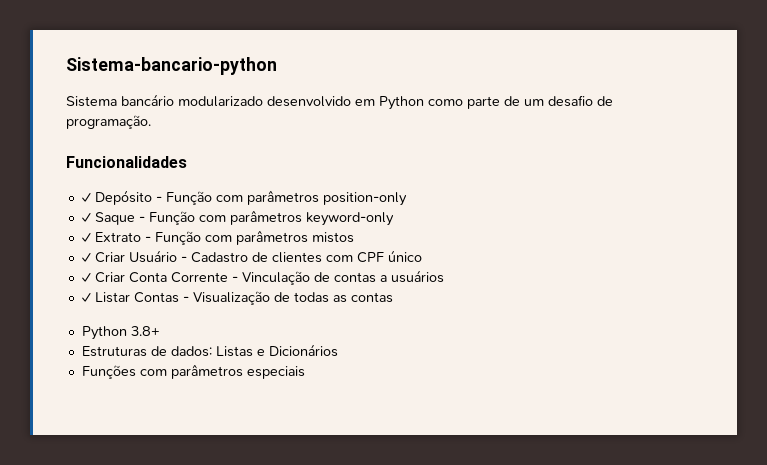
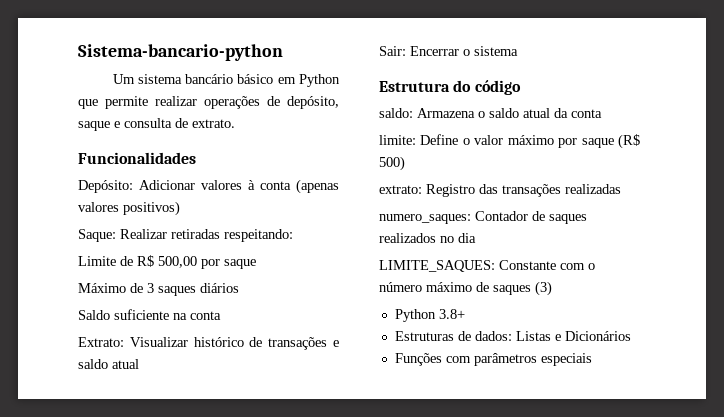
- Sistema bancário modularizado desenvolvido em Python como parte de um desafio de programação.
+ Um sistema bancário básico em Python que permite realizar operações de depósito, saque e consulta de extrato.
  Funcionalidades
- ✓ Depósito - Função com parâmetros position-only
- ✓ Saque - Função com parâmetros keyword-only
- ✓ Extrato - Função com parâmetros mistos
- ✓ Criar Usuário - Cadastro de clientes com CPF único
- ✓ Criar Conta Corrente - Vinculação de contas a usuários
- ✓ Listar Contas - Visualização de todas as contas
+ Depósito: Adicionar valores à conta (apenas valores positivos)
+ Saque: Realizar retiradas respeitando:
+ Limite de R$ 500,00 por saque
+ Máximo de 3 saques diários
+ Saldo suficiente na conta
+ Extrato: Visualizar histórico de transações e saldo atual
+ Sair: Encerrar o sistema
+ Estrutura do código
+ saldo: Armazena o saldo atual da conta
+ limite: Define o valor máximo por saque (R$ 500)
+ extrato: Registro das transações realizadas
+ numero_saques: Contador de saques realizados no dia
+ LIMITE_SAQUES: Constante com o número máximo de saques (3)

